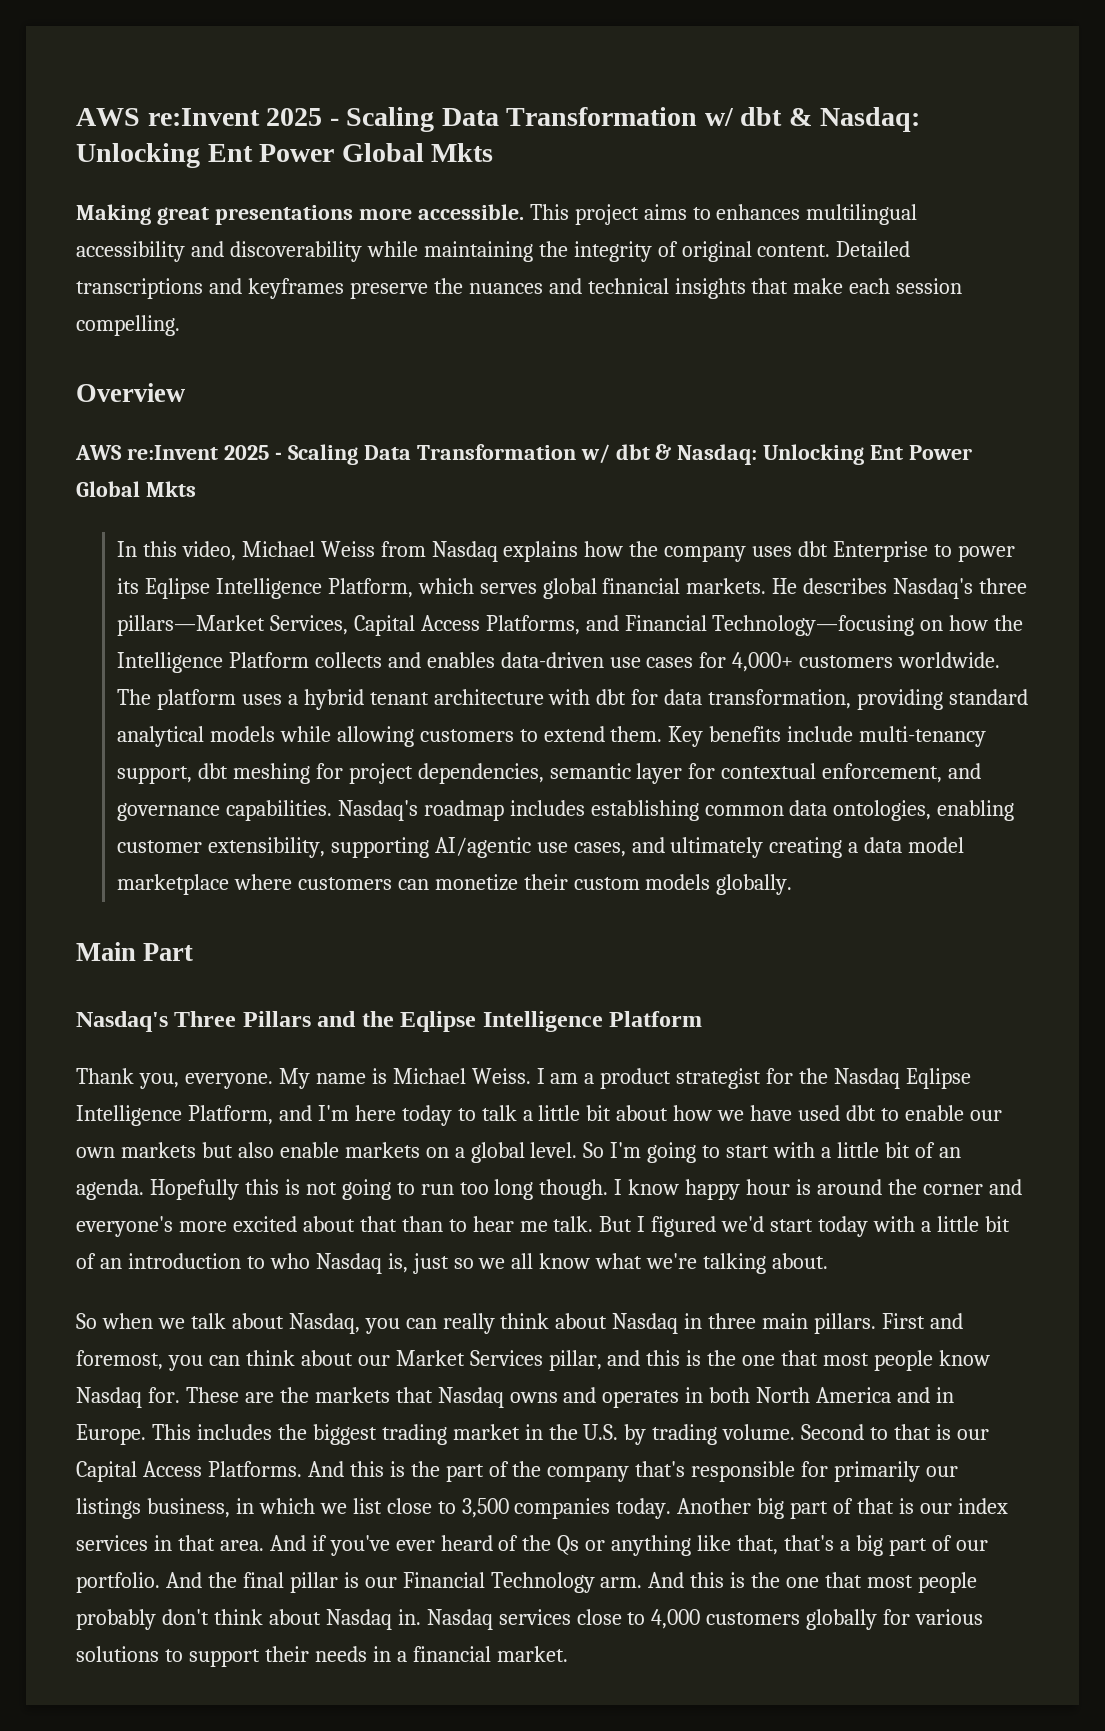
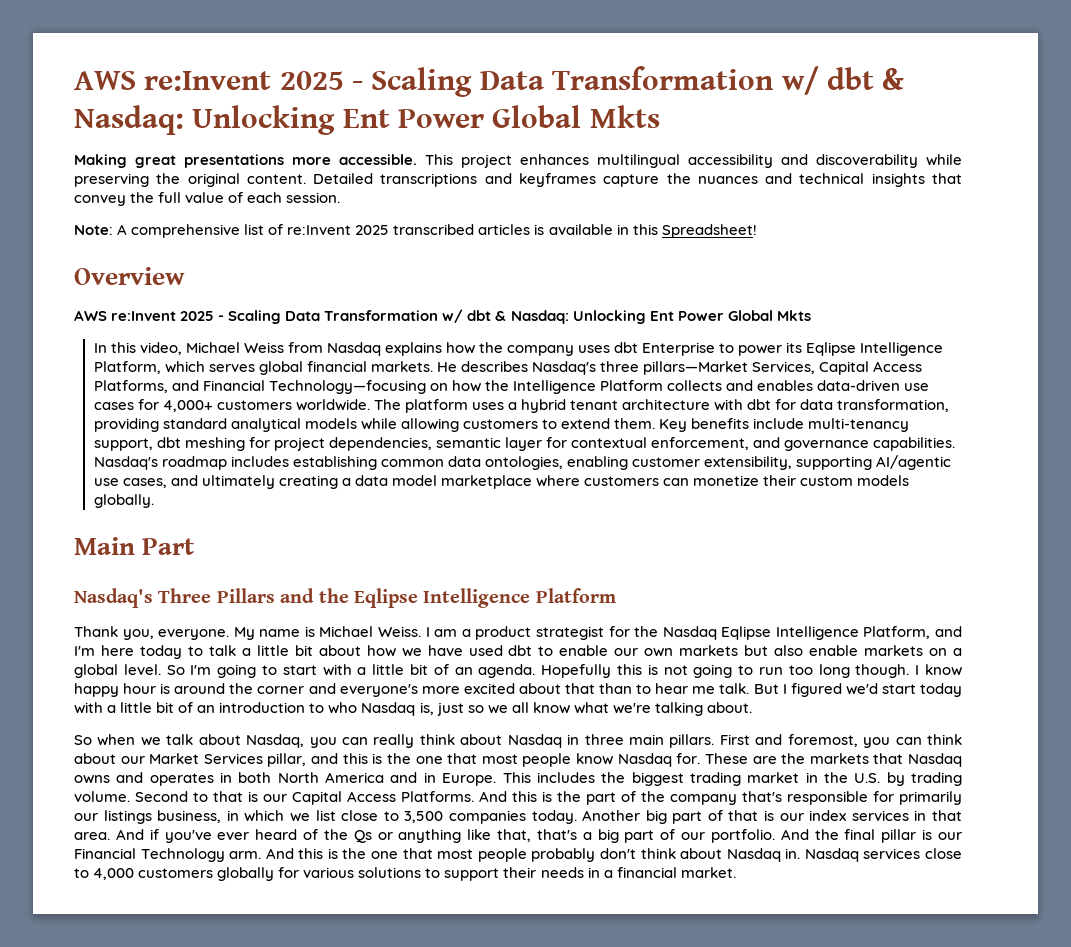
- This project aims to enhances multilingual accessibility and discoverability while maintaining the integrity of original content.
+ This project enhances multilingual accessibility and discoverability while preserving the original content.
- Detailed transcriptions and keyframes preserve the nuances and technical insights that make each session compelling.
+ Detailed transcriptions and keyframes capture the nuances and technical insights that convey the full value of each session.
+ Note: A comprehensive list of re:Invent 2025 transcribed articles is available in this Spreadsheet!

